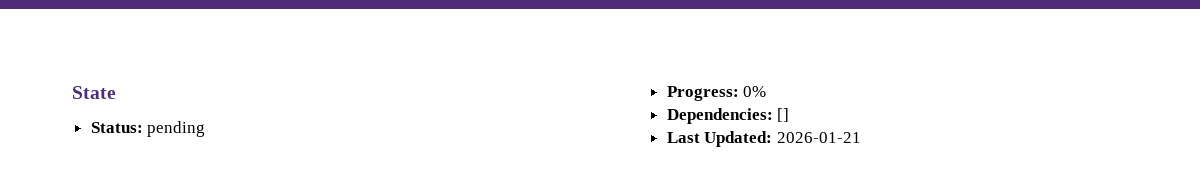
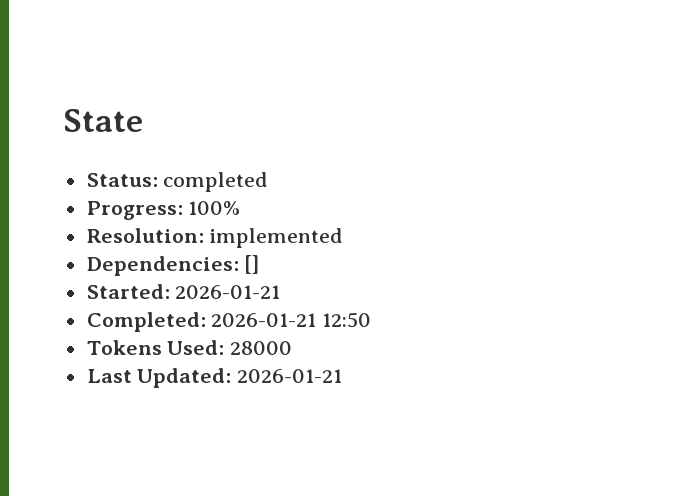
- Status: pending
+ Status: completed
- Progress: 0%
+ Progress: 100%
+ Resolution: implemented
+ Started: 2026-01-21
+ Completed: 2026-01-21 12:50
+ Tokens Used: 28000

